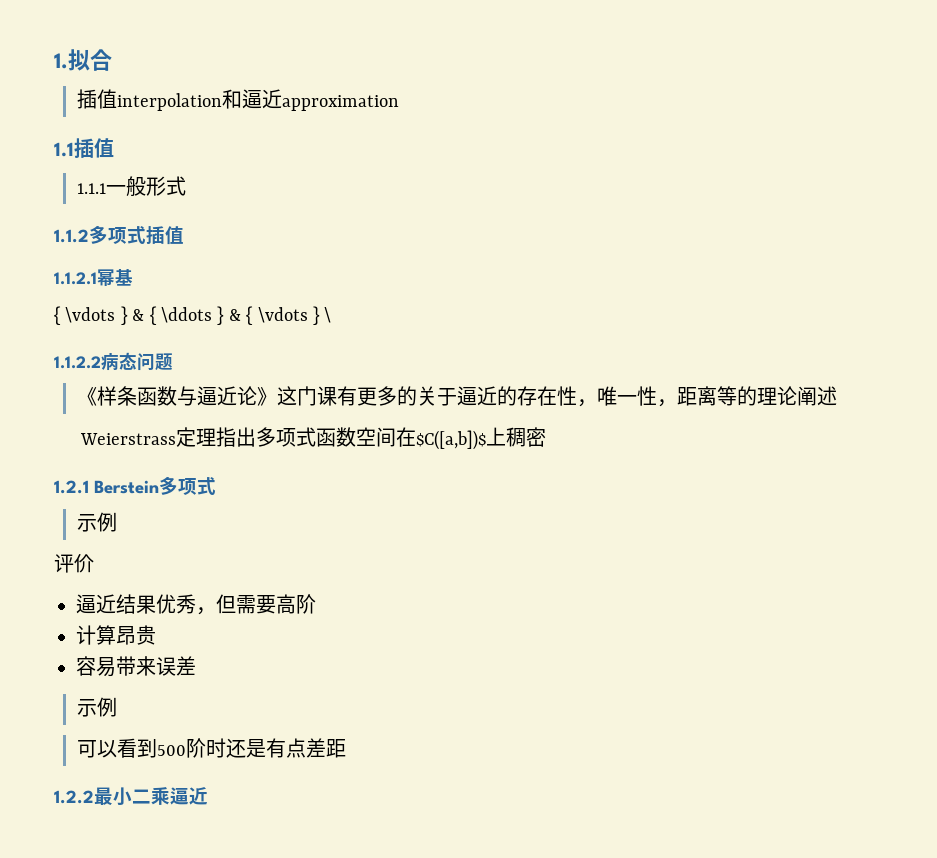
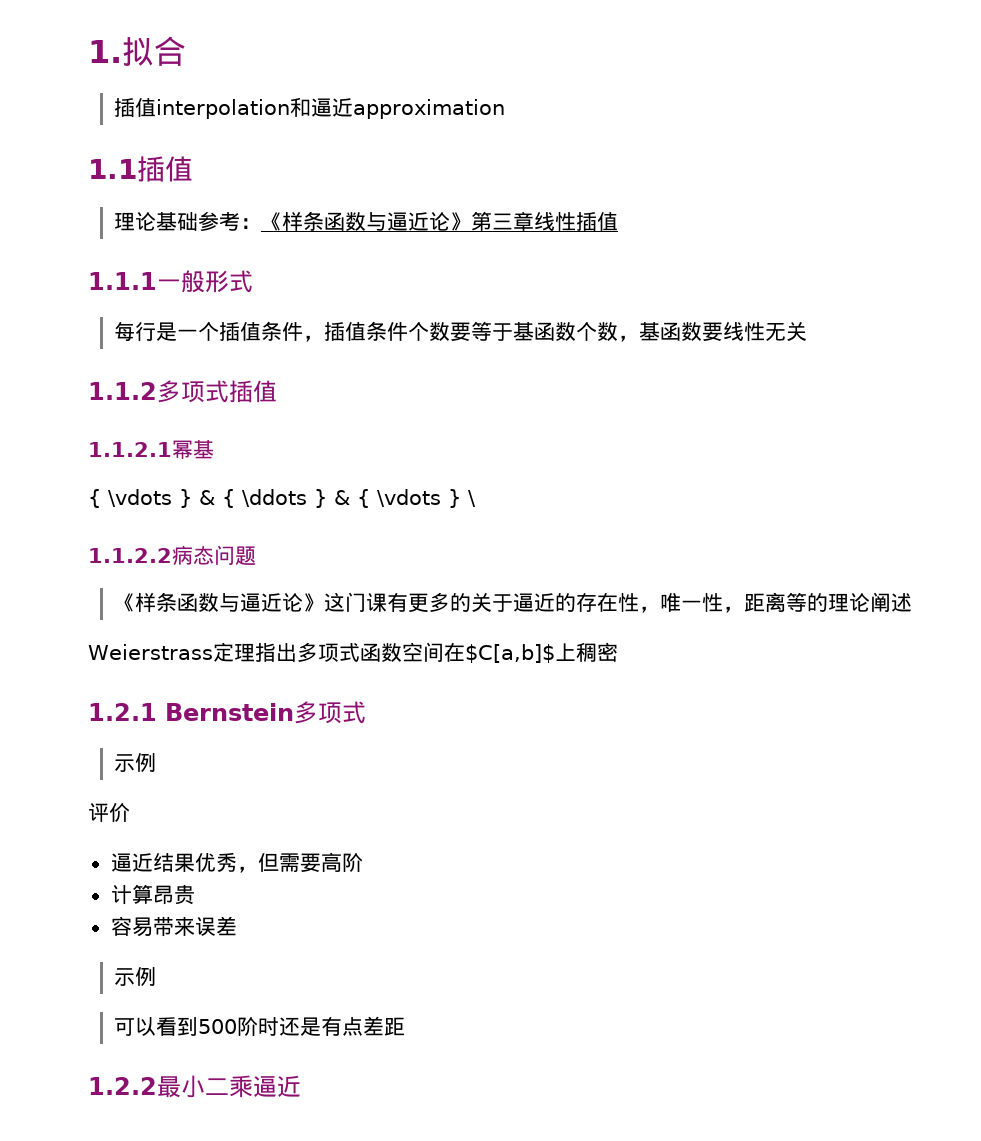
+ 理论基础参考：《样条函数与逼近论》第三章线性插值
  1.1.1一般形式
+ 每行是一个插值条件，插值条件个数要等于基函数个数，基函数要线性无关
- Weierstrass定理指出多项式函数空间在$C([a,b])$上稠密
+ Weierstrass定理指出多项式函数空间在$C[a,b]$上稠密
- 1.2.1 Berstein多项式
+ 1.2.1 Bernstein多项式

